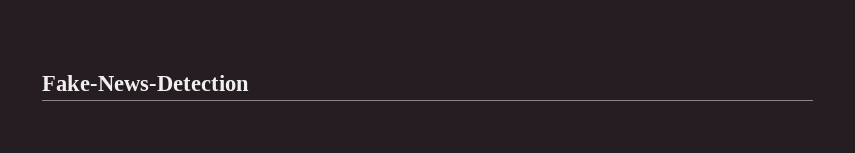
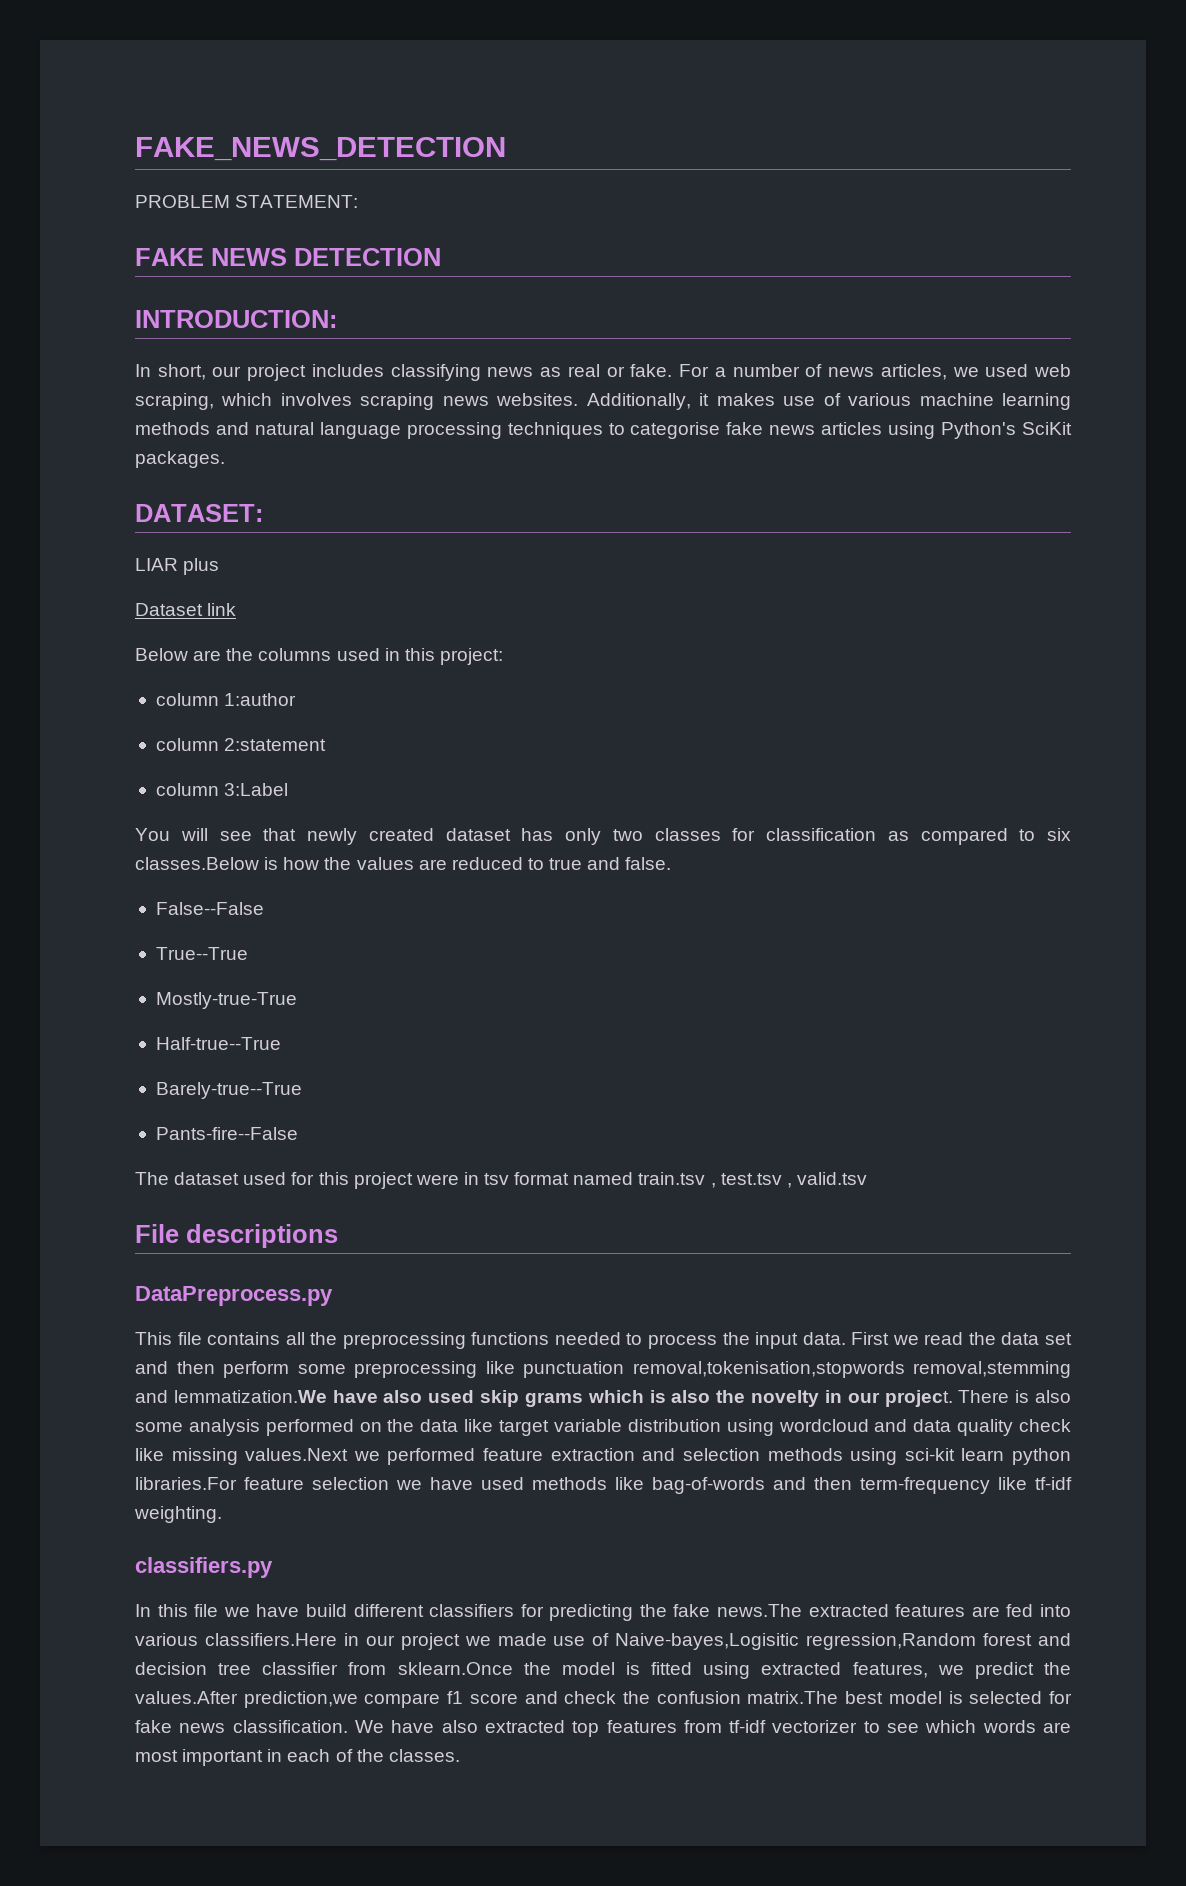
- Fake-News-Detection
+ FAKE_NEWS_DETECTION
+ PROBLEM STATEMENT:
+ FAKE NEWS DETECTION
+ INTRODUCTION:
+ In short, our project includes classifying news as real or fake. For a number of news articles, we used web scraping, which involves scraping news websites. Additionally, it makes use of various machine learning methods and natural language processing techniques to categorise fake news articles using Python's SciKit packages.
+ DATASET:
+ LIAR plus
+ Dataset link
+ Below are the columns used in this project:
+ column 1:author
+ column 2:statement
+ column 3:Label
+ You will see that newly created dataset has only two classes for classification as compared to six classes.Below is how the values are reduced to true and false.
+ False--False
+ True--True
+ Mostly-true-True
+ Half-true--True
+ Barely-true--True
+ Pants-fire--False
+ The dataset used for this project were in tsv format named train.tsv , test.tsv , valid.tsv
+ File descriptions
+ DataPreprocess.py
+ This file contains all the preprocessing functions needed to process the input data. First we read the data set and then perform some preprocessing like punctuation removal,tokenisation,stopwords removal,stemming and lemmatization.We have also used skip grams which is also the novelty in our project. There is also some analysis performed on the data like target variable distribution using wordcloud and data quality check like missing values.Next we performed feature extraction and selection methods using sci-kit learn python libraries.For feature selection we have used methods like bag-of-words and then term-frequency like tf-idf weighting.
+ classifiers.py
+ In this file we have build different classifiers for predicting the fake news.The extracted features are fed into various classifiers.Here in our project we made use of Naive-bayes,Logisitic regression,Random forest and decision tree classifier from sklearn.Once the model is fitted using extracted features, we predict the values.After prediction,we compare f1 score and check the confusion matrix.The best model is selected for fake news classification. We have also extracted top features from tf-idf vectorizer to see which words are most important in each of the classes.

